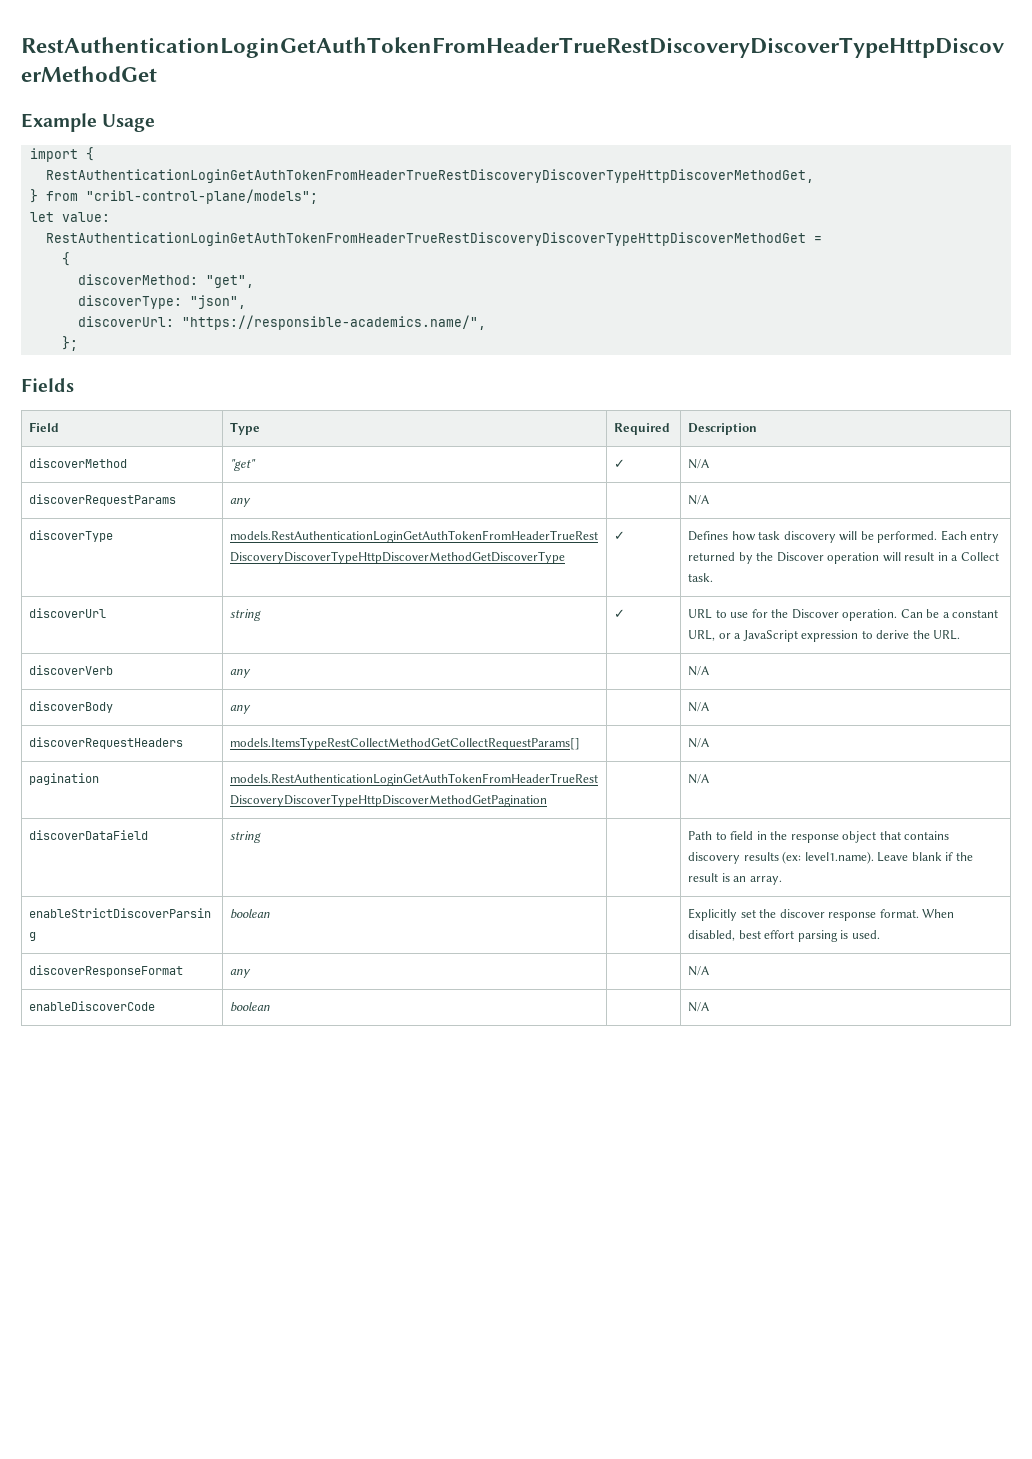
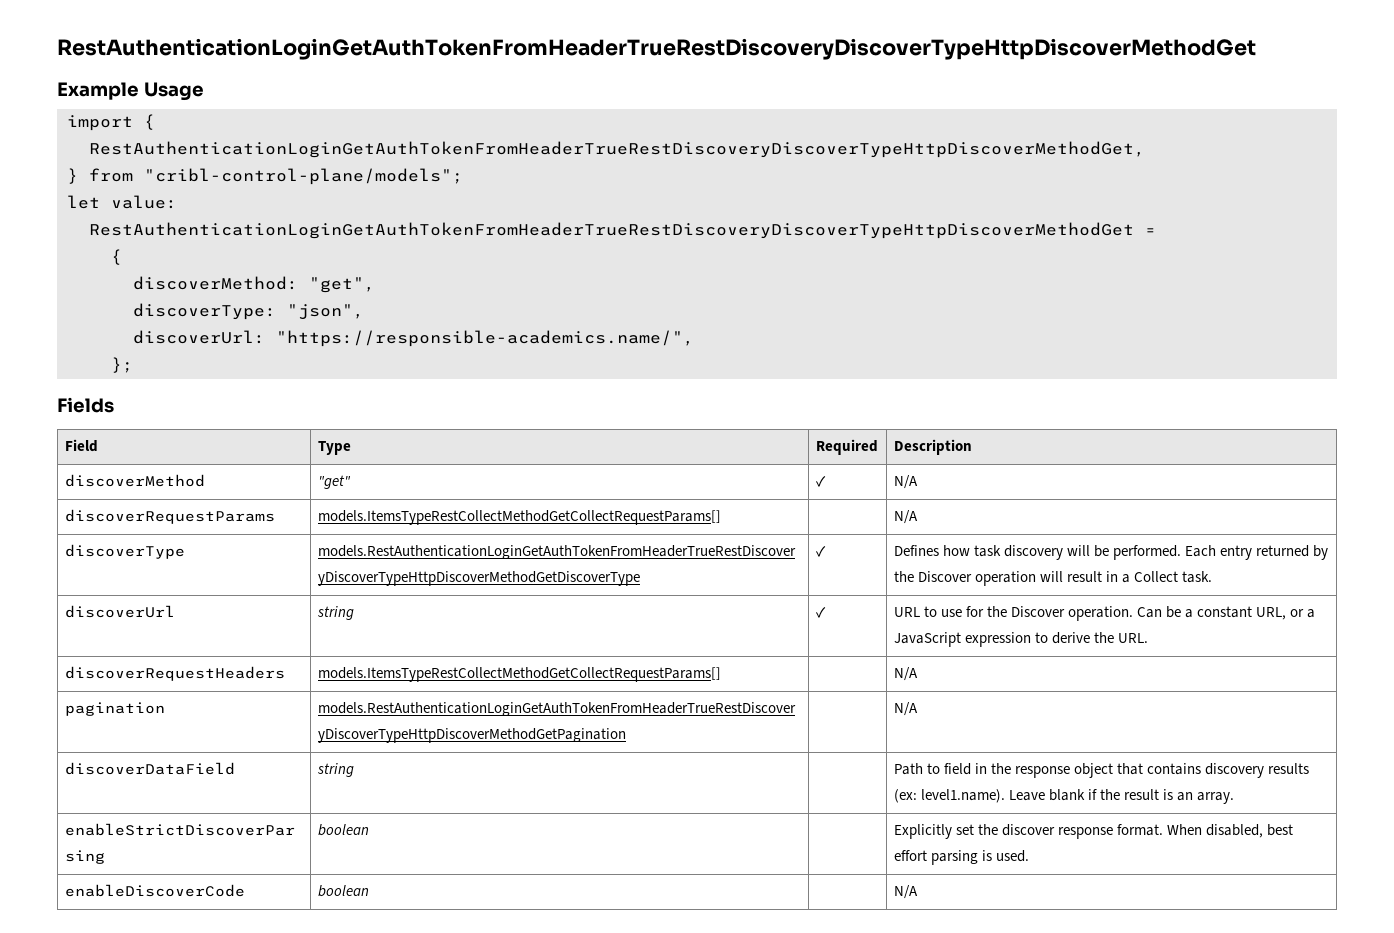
- discoverRequestParams | any | | N/A
+ discoverRequestParams | models.ItemsTypeRestCollectMethodGetCollectRequestParams[] | | N/A
- discoverVerb | any | | N/A
- discoverBody | any | | N/A
- discoverResponseFormat | any | | N/A

